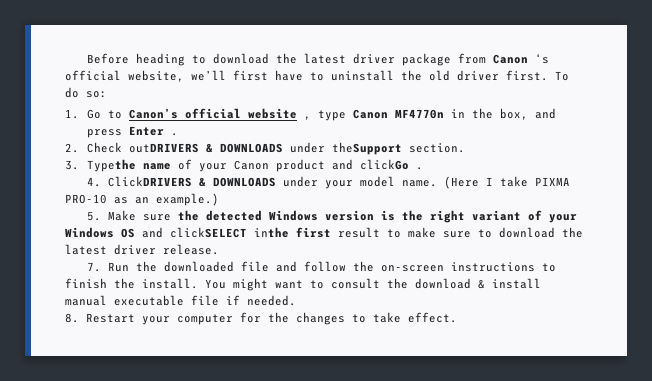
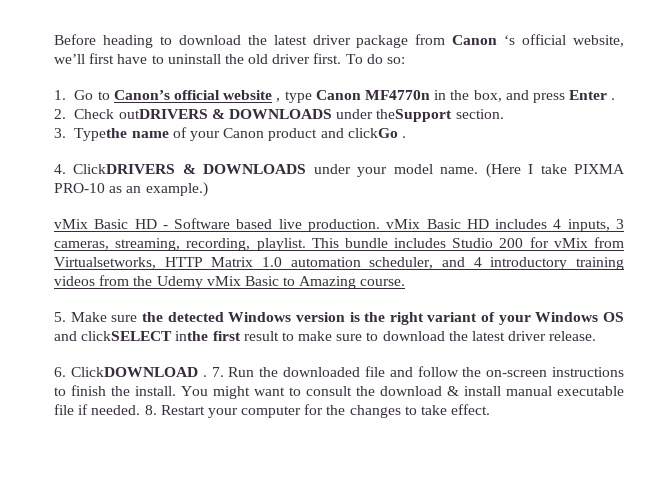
+ vMix Basic HD - Software based live production. vMix Basic HD includes 4 inputs, 3 cameras, streaming, recording, playlist. This bundle includes Studio 200 for vMix from Virtualsetworks, HTTP Matrix 1.0 automation scheduler, and 4 introductory training videos from the Udemy vMix Basic to Amazing course.
+ 6. ClickDOWNLOAD .
- You might want to consult the download & install manual executable file if needed.
- 8. Restart your computer for the changes to take effect.
+ You might want to consult the download & install manual executable file if needed. 8. Restart your computer for the changes to take effect.

